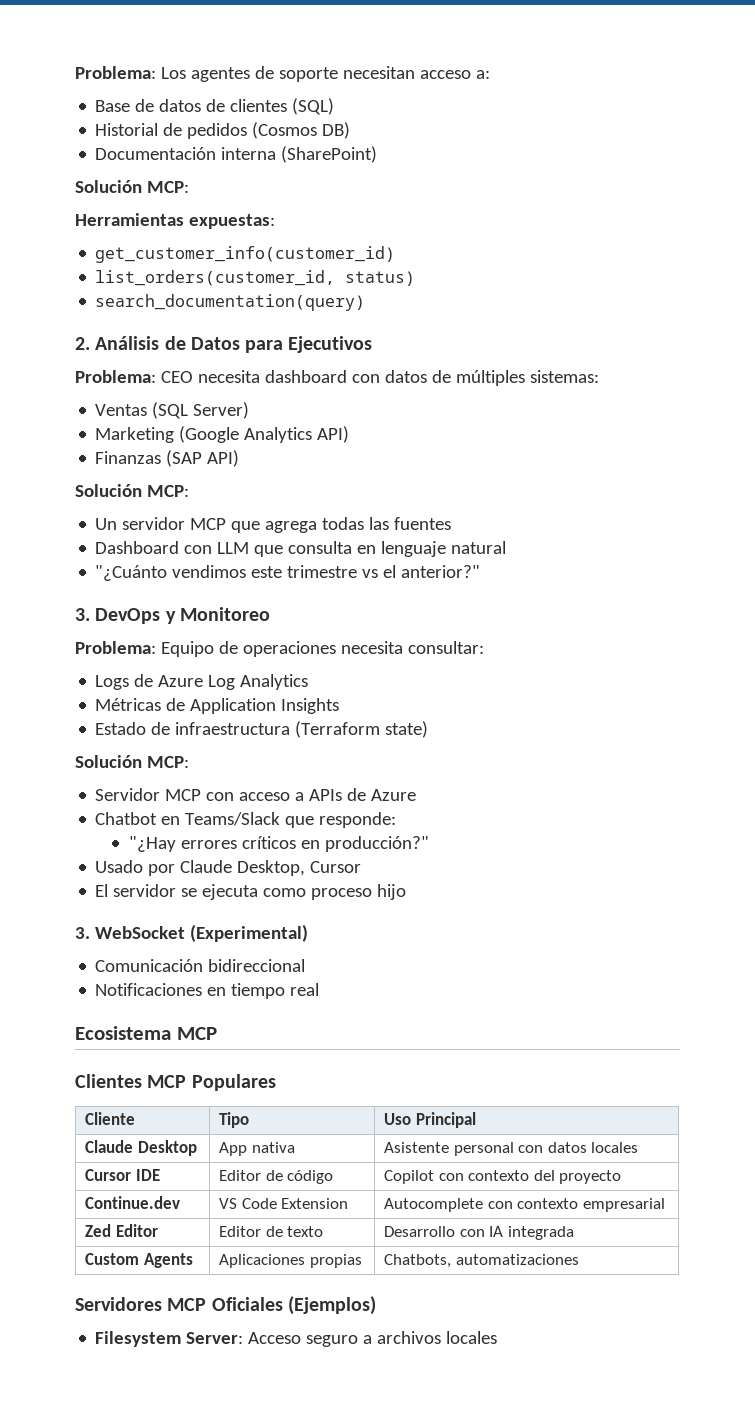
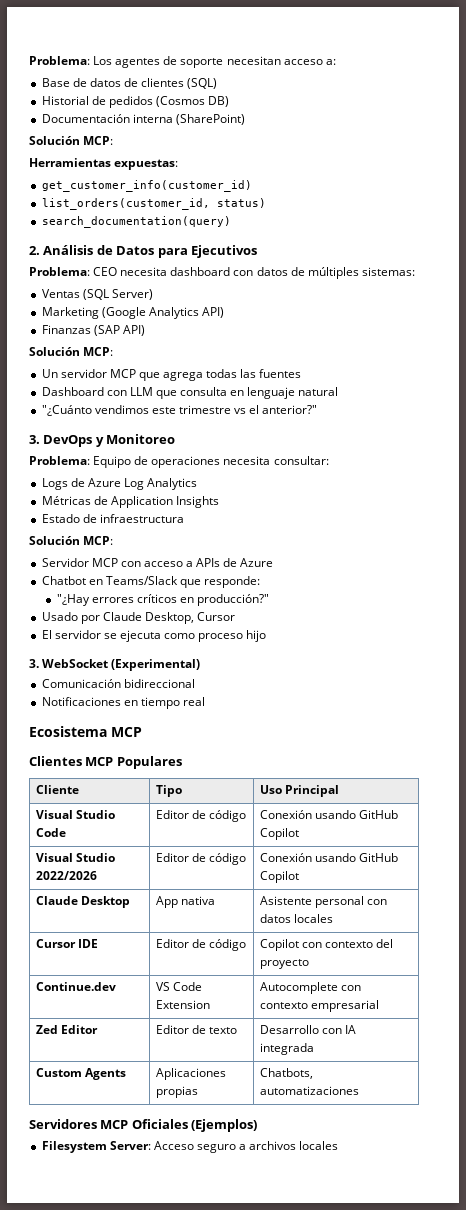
- Estado de infraestructura (Terraform state)
+ Estado de infraestructura
+ Visual Studio Code | Editor de código | Conexión usando GitHub Copilot
+ Visual Studio 2022/2026 | Editor de código | Conexión usando GitHub Copilot

